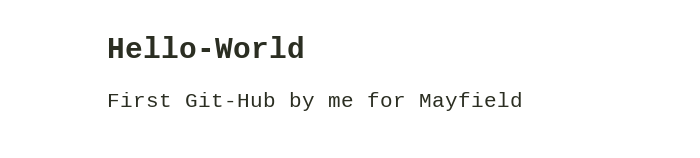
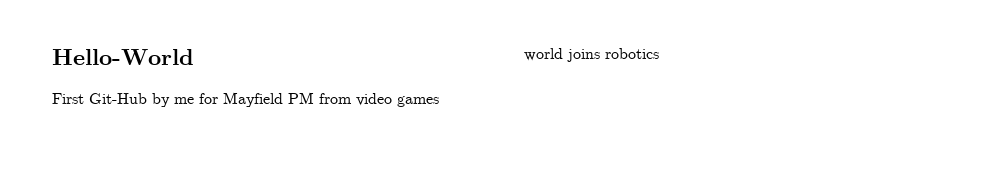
- First Git-Hub by me for Mayfield
+ First Git-Hub by me for Mayfield PM from video games world joins robotics

